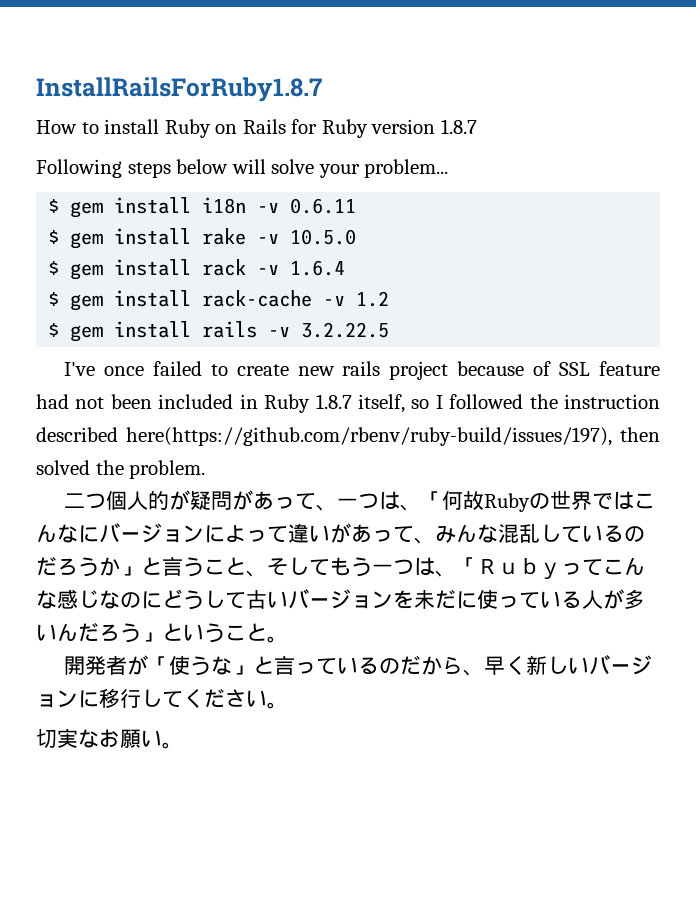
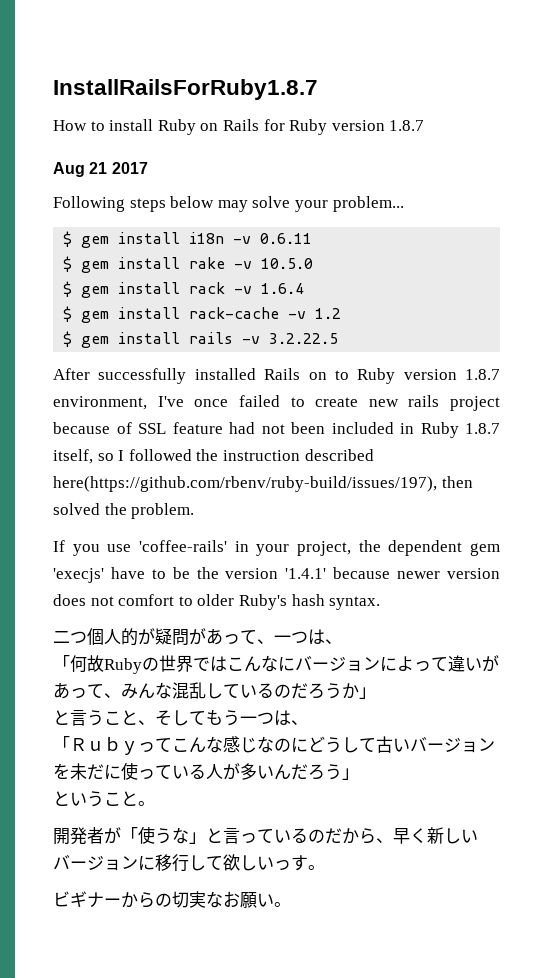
+ Aug 21 2017
- Following steps below will solve your problem...
+ Following steps below may solve your problem...
- I've once failed to create new rails project because of SSL feature had not been included in Ruby 1.8.7 itself, so I followed the instruction described here(https://github.com/rbenv/ruby-build/issues/197), then solved the problem.
+ After successfully installed Rails on to Ruby version 1.8.7 environment, I've once failed to create new rails project because of SSL feature had not been included in Ruby 1.8.7 itself, so I followed the instruction described here(https://github.com/rbenv/ruby-build/issues/197), then solved the problem.
+ If you use 'coffee-rails' in your project, the dependent gem 'execjs' have to be the version '1.4.1' because newer version does not comfort to older Ruby's hash syntax.
- 二つ個人的が疑問があって、一つは、「何故Rubyの世界ではこんなにバージョンによって違いがあって、みんな混乱しているのだろうか」と言うこと、そしてもう一つは、「Ｒｕｂｙってこんな感じなのにどうして古いバージョンを未だに使っている人が多いんだろう」ということ。
+ 二つ個人的が疑問があって、一つは、
+ 「何故Rubyの世界ではこんなにバージョンによって違いがあって、みんな混乱しているのだろうか」
+ と言うこと、そしてもう一つは、
+ 「Ｒｕｂｙってこんな感じなのにどうして古いバージョンを未だに使っている人が多いんだろう」
+ ということ。
- 開発者が「使うな」と言っているのだから、早く新しいバージョンに移行してください。
- 切実なお願い。
+ 開発者が「使うな」と言っているのだから、早く新しいバージョンに移行して欲しいっす。
+ ビギナーからの切実なお願い。

